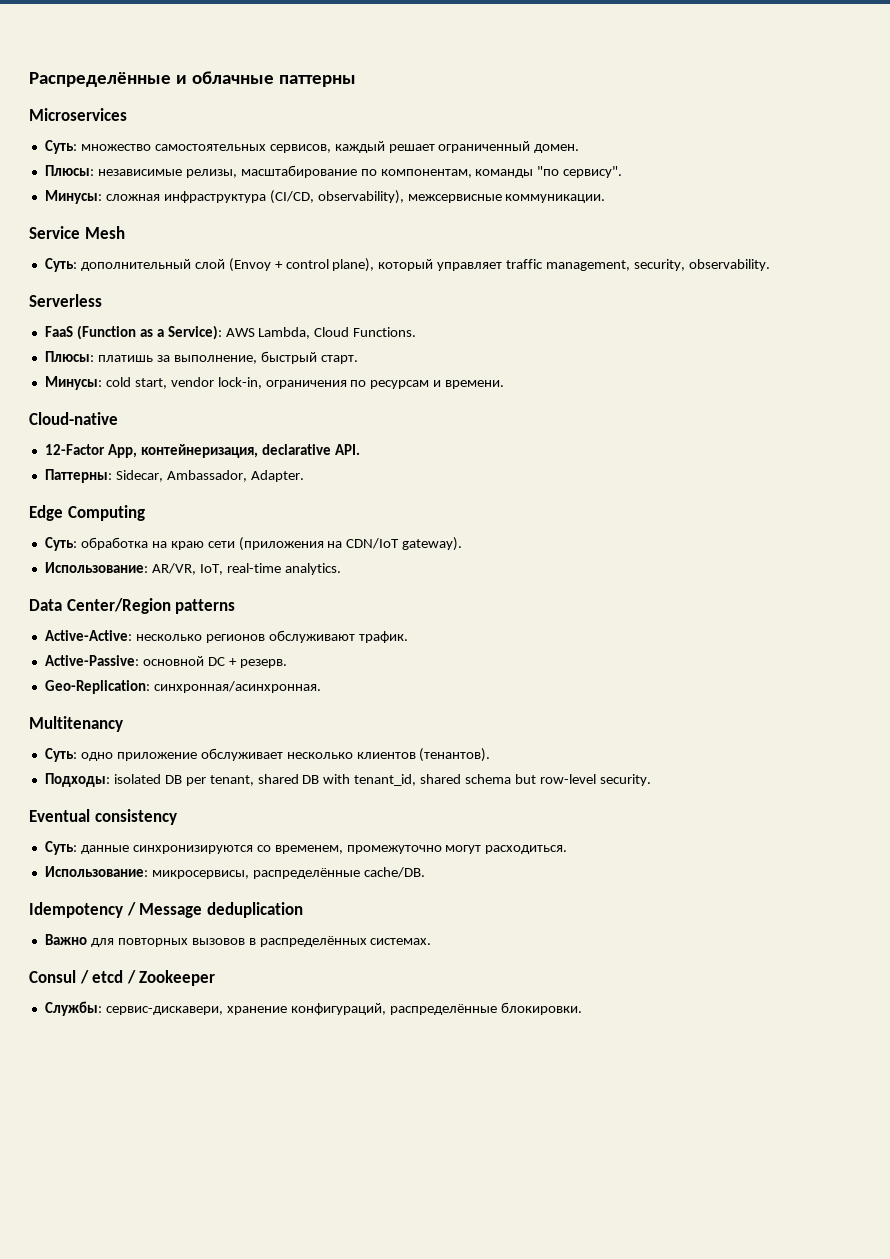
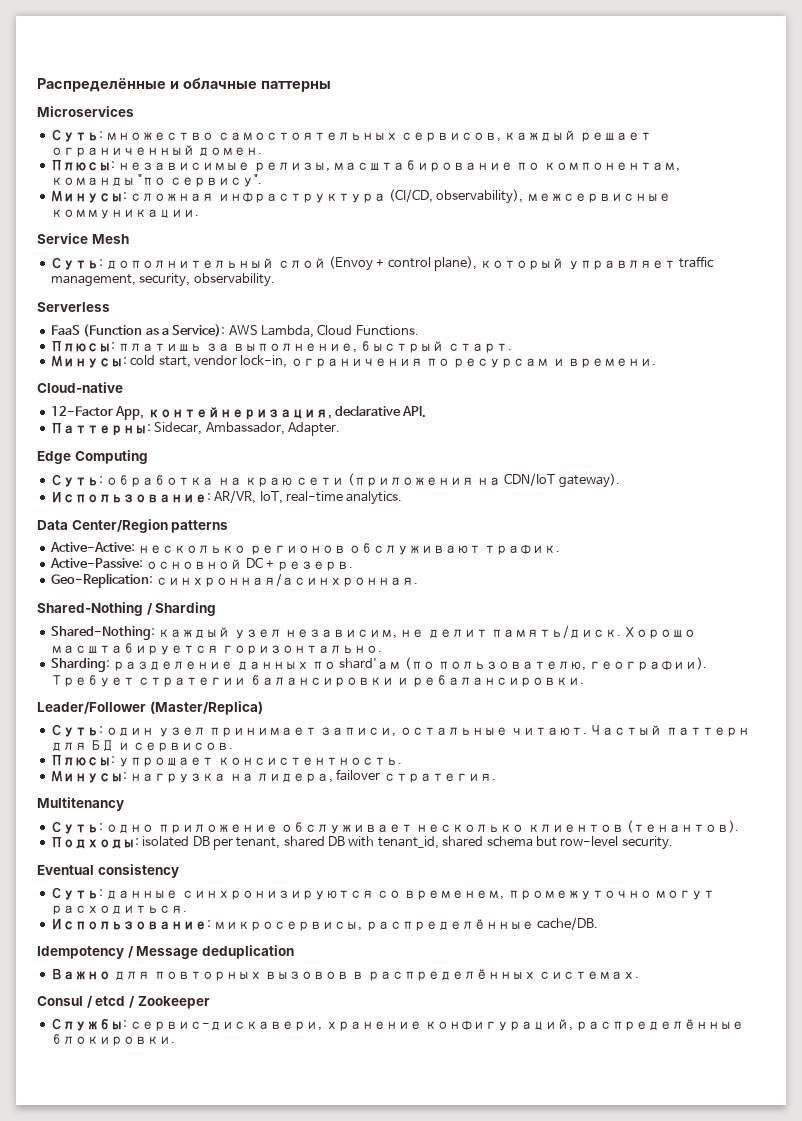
+ Shared-Nothing / Sharding
+ Shared-Nothing: каждый узел независим, не делит память/диск. Хорошо масштабируется горизонтально.
+ Sharding: разделение данных по shard'ам (по пользователю, географии). Требует стратегии балансировки и ребалансировки.
+ Leader/Follower (Master/Replica)
+ Суть: один узел принимает записи, остальные читают. Частый паттерн для БД и сервисов.
+ Плюсы: упрощает консистентность.
+ Минусы: нагрузка на лидера, failover стратегия.

